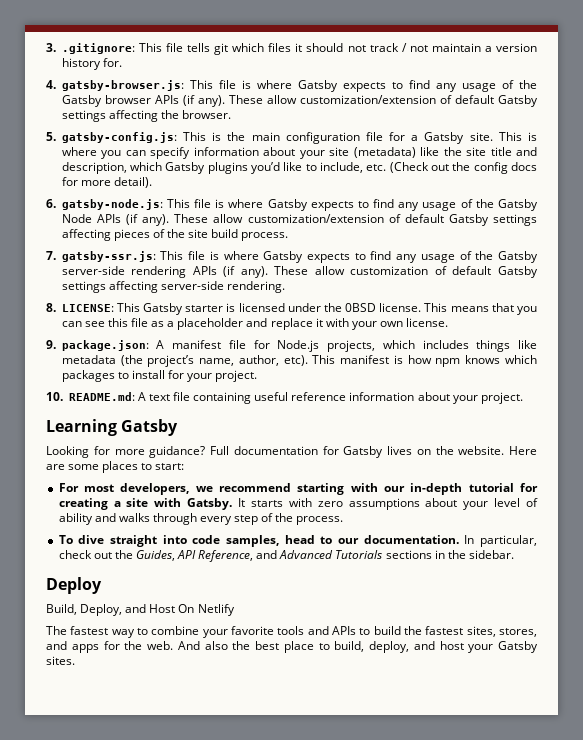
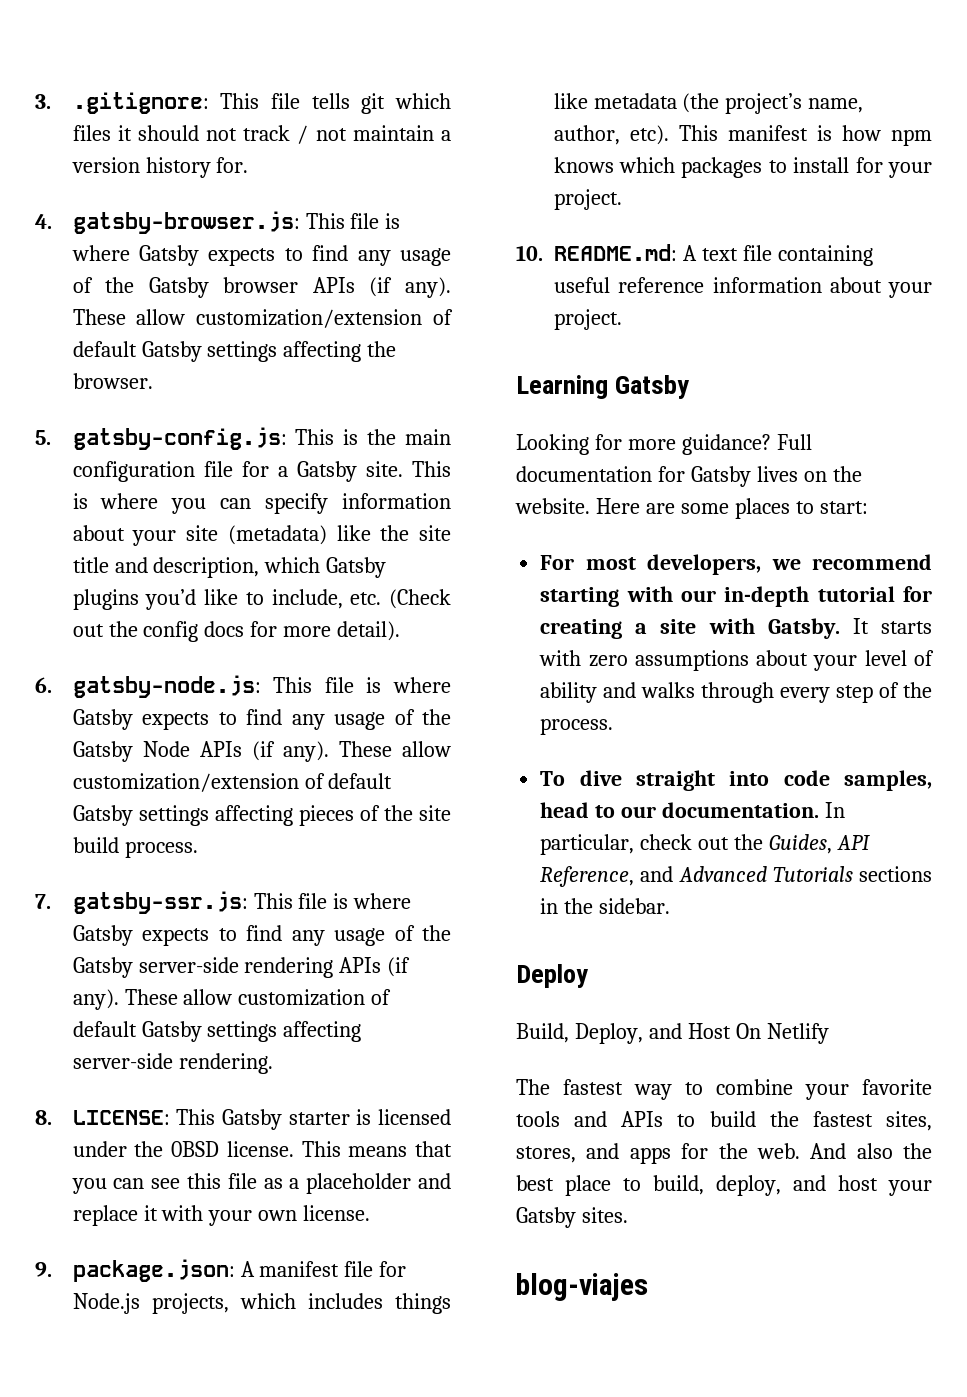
+ blog-viajes

